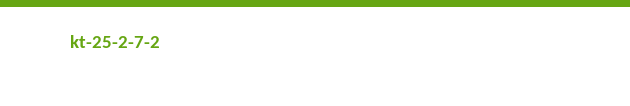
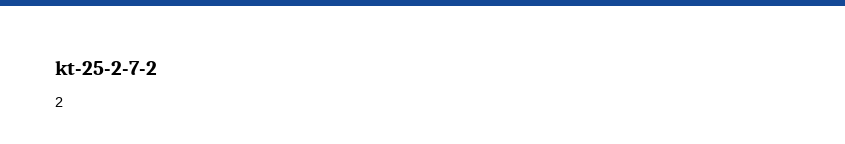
+ 2

